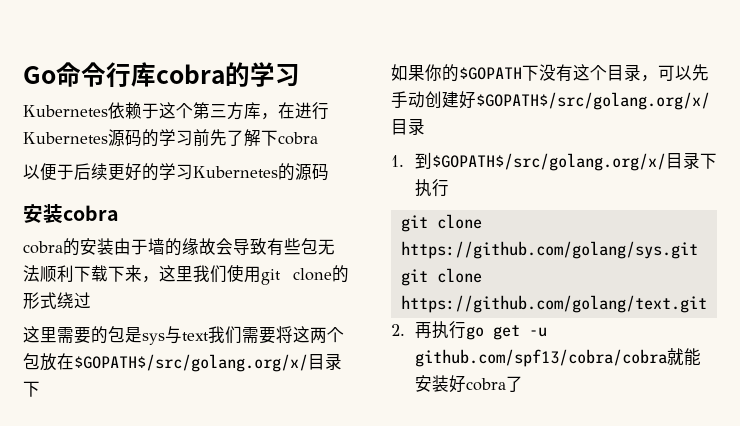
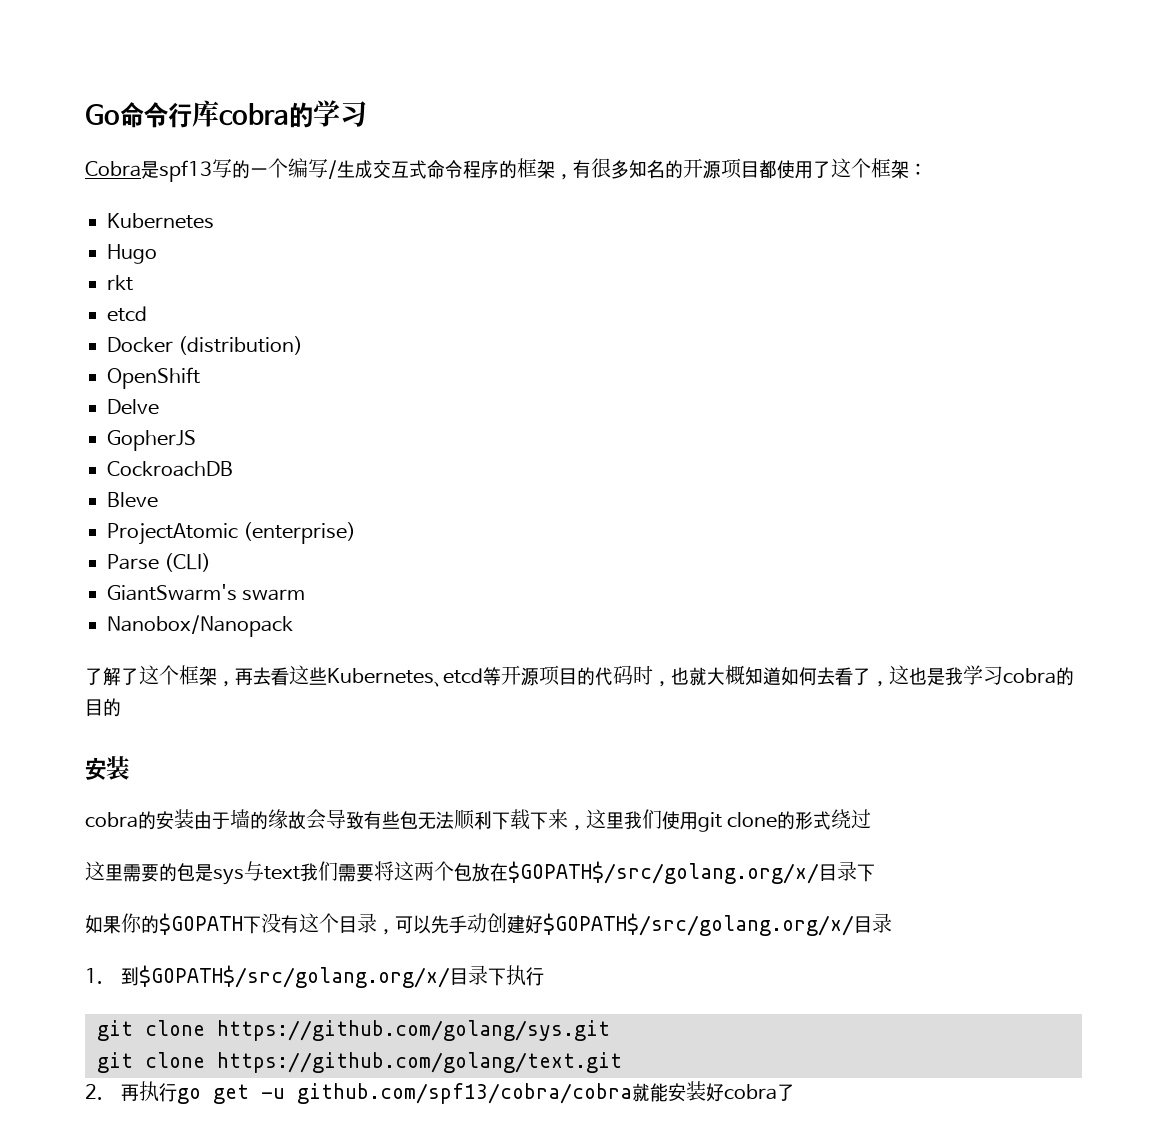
- Kubernetes依赖于这个第三方库，在进行Kubernetes源码的学习前先了解下cobra
- 以便于后续更好的学习Kubernetes的源码
- 安装cobra
+ Cobra是spf13写的一个编写/生成交互式命令程序的框架，有很多知名的开源项目都使用了这个框架：
+ Kubernetes
+ Hugo
+ rkt
+ etcd
+ Docker (distribution)
+ OpenShift
+ Delve
+ GopherJS
+ CockroachDB
+ Bleve
+ ProjectAtomic (enterprise)
+ Parse (CLI)
+ GiantSwarm's swarm
+ Nanobox/Nanopack
+ 了解了这个框架，再去看这些Kubernetes、etcd等开源项目的代码时，也就大概知道如何去看了，这也是我学习cobra的目的
+ 安装

